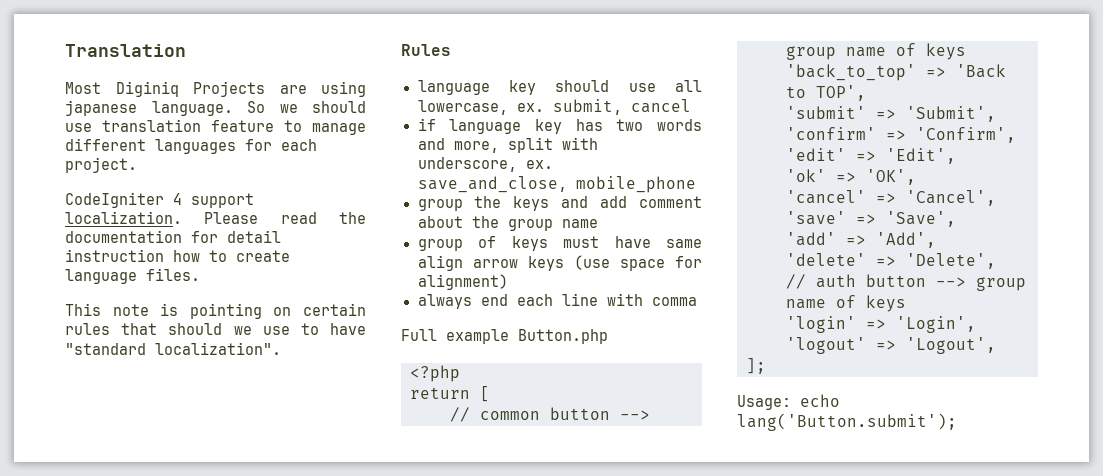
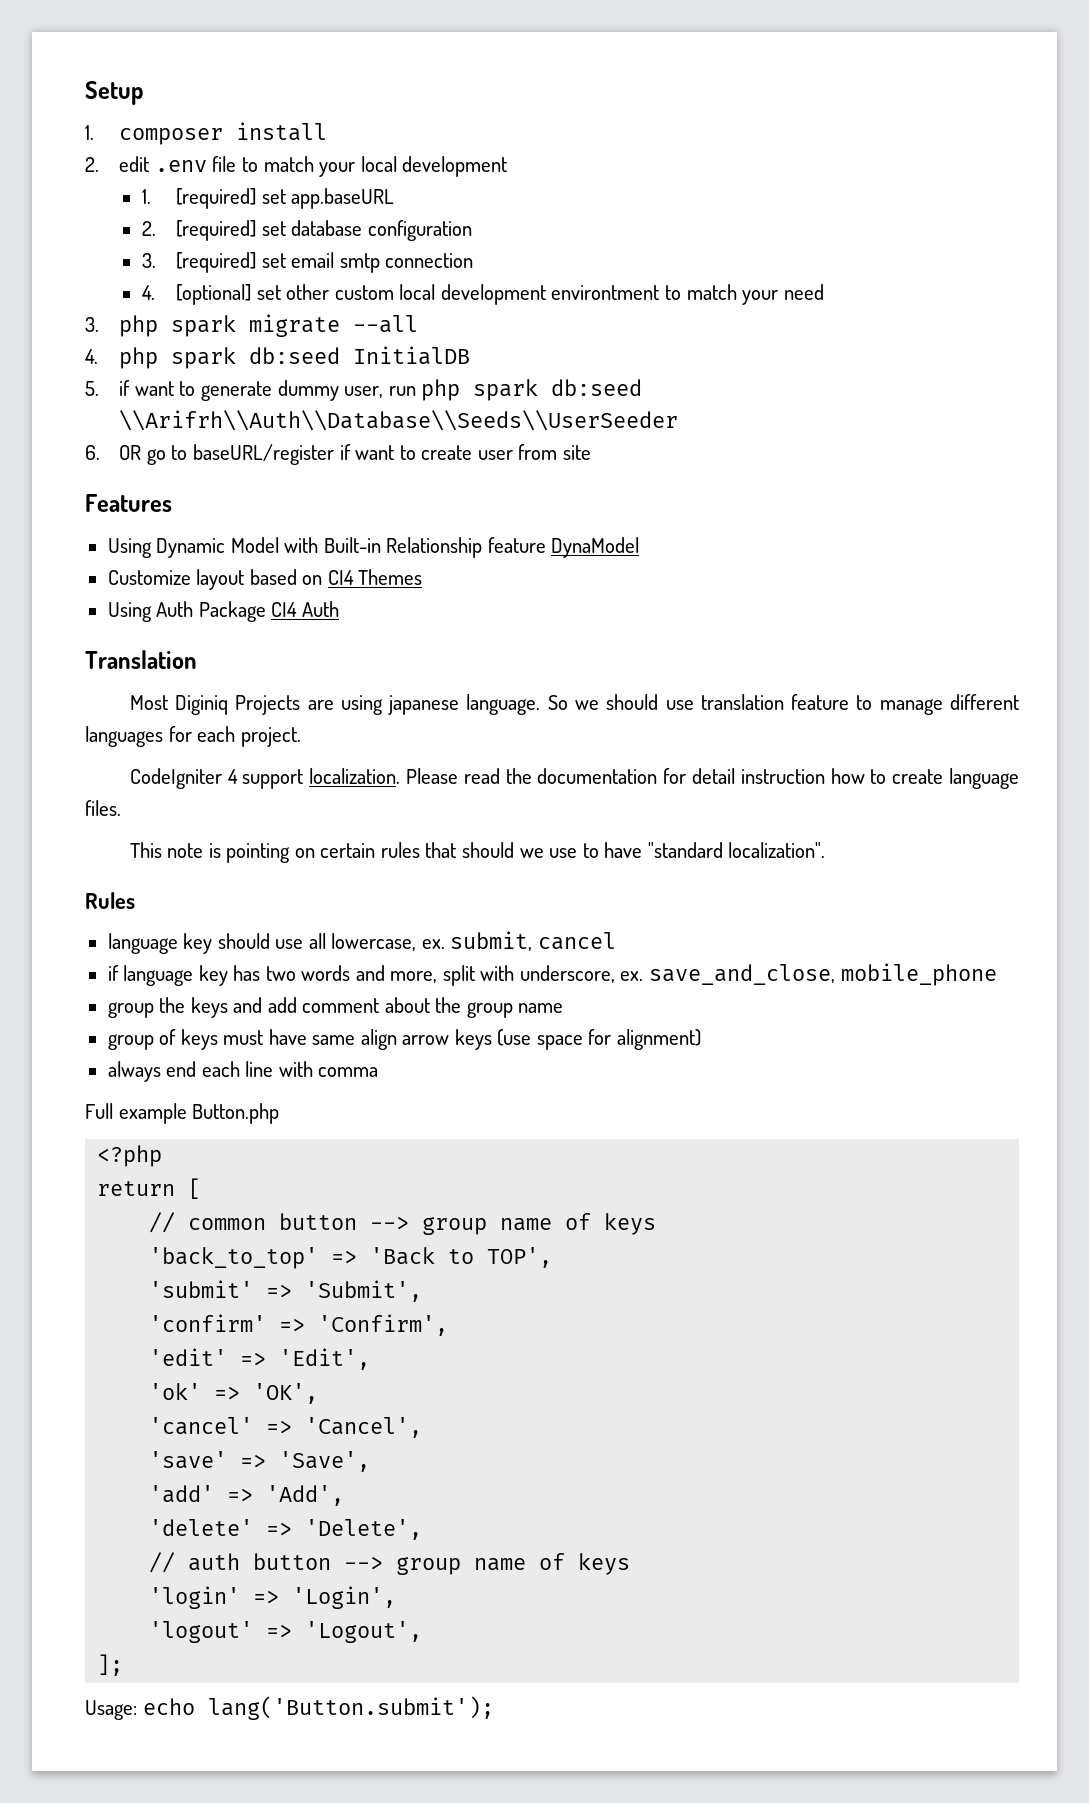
+ Setup
+ 1. composer install
+ 2. edit .env file to match your local development
+ 1. [required] set app.baseURL
+ 2. [required] set database configuration
+ 3. [required] set email smtp connection
+ 4. [optional] set other custom local development environtment to match your need
+ 3. php spark migrate --all
+ 4. php spark db:seed InitialDB
+ 5. if want to generate dummy user, run php spark db:seed \\Arifrh\\Auth\\Database\\Seeds\\UserSeeder
+ 6. OR go to baseURL/register if want to create user from site
+ Features
+ Using Dynamic Model with Built-in Relationship feature DynaModel
+ Customize layout based on CI4 Themes
+ Using Auth Package CI4 Auth

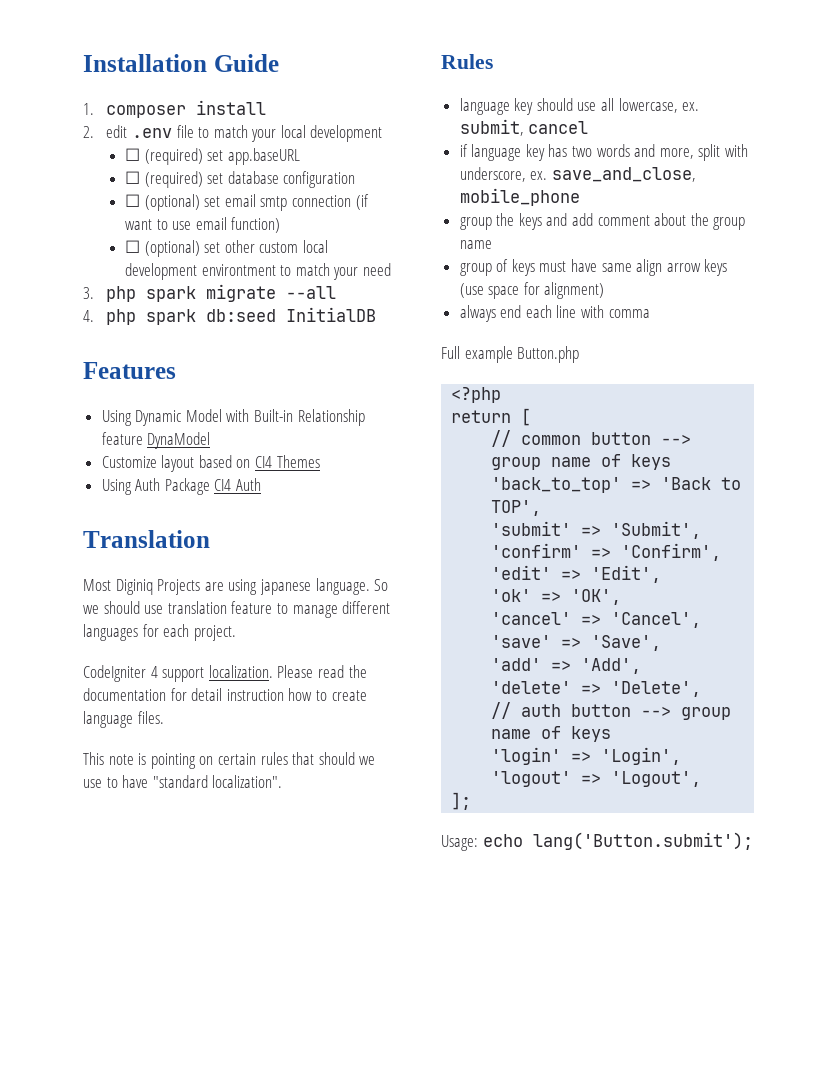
- Setup
+ Installation Guide
- 1. [required] set app.baseURL
+ ☐ (required) set app.baseURL
- 2. [required] set database configuration
+ ☐ (required) set database configuration
- 3. [required] set email smtp connection
- 4. [optional] set other custom local development environtment to match your need
+ ☐ (optional) set email smtp connection (if want to use email function)
+ ☐ (optional) set other custom local development environtment to match your need
- 5. if want to generate dummy user, run php spark db:seed \\Arifrh\\Auth\\Database\\Seeds\\UserSeeder
- 6. OR go to baseURL/register if want to create user from site

